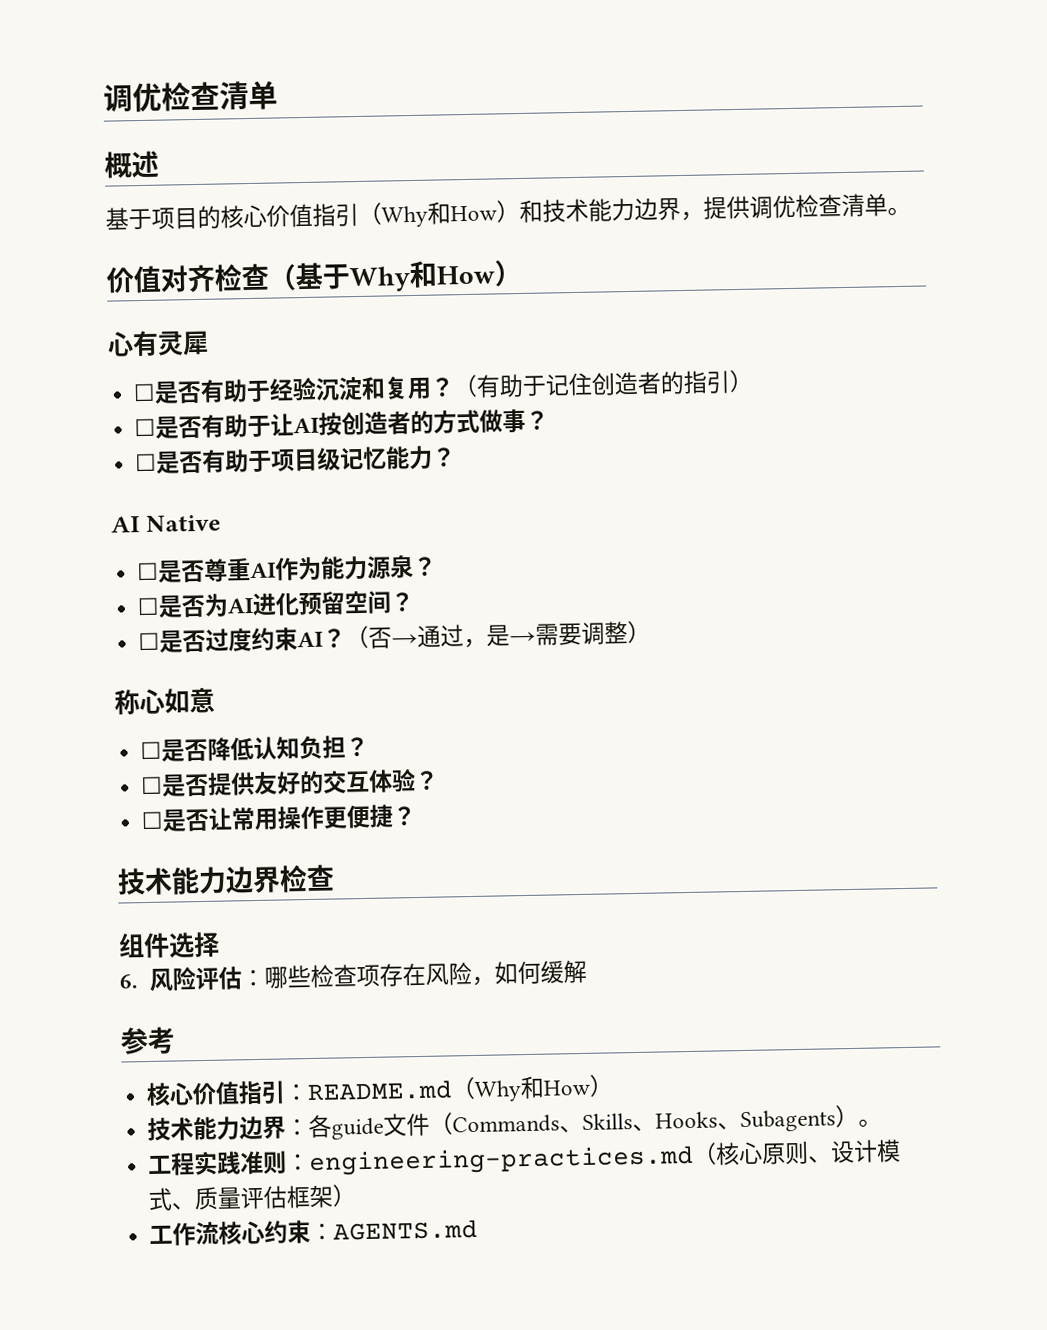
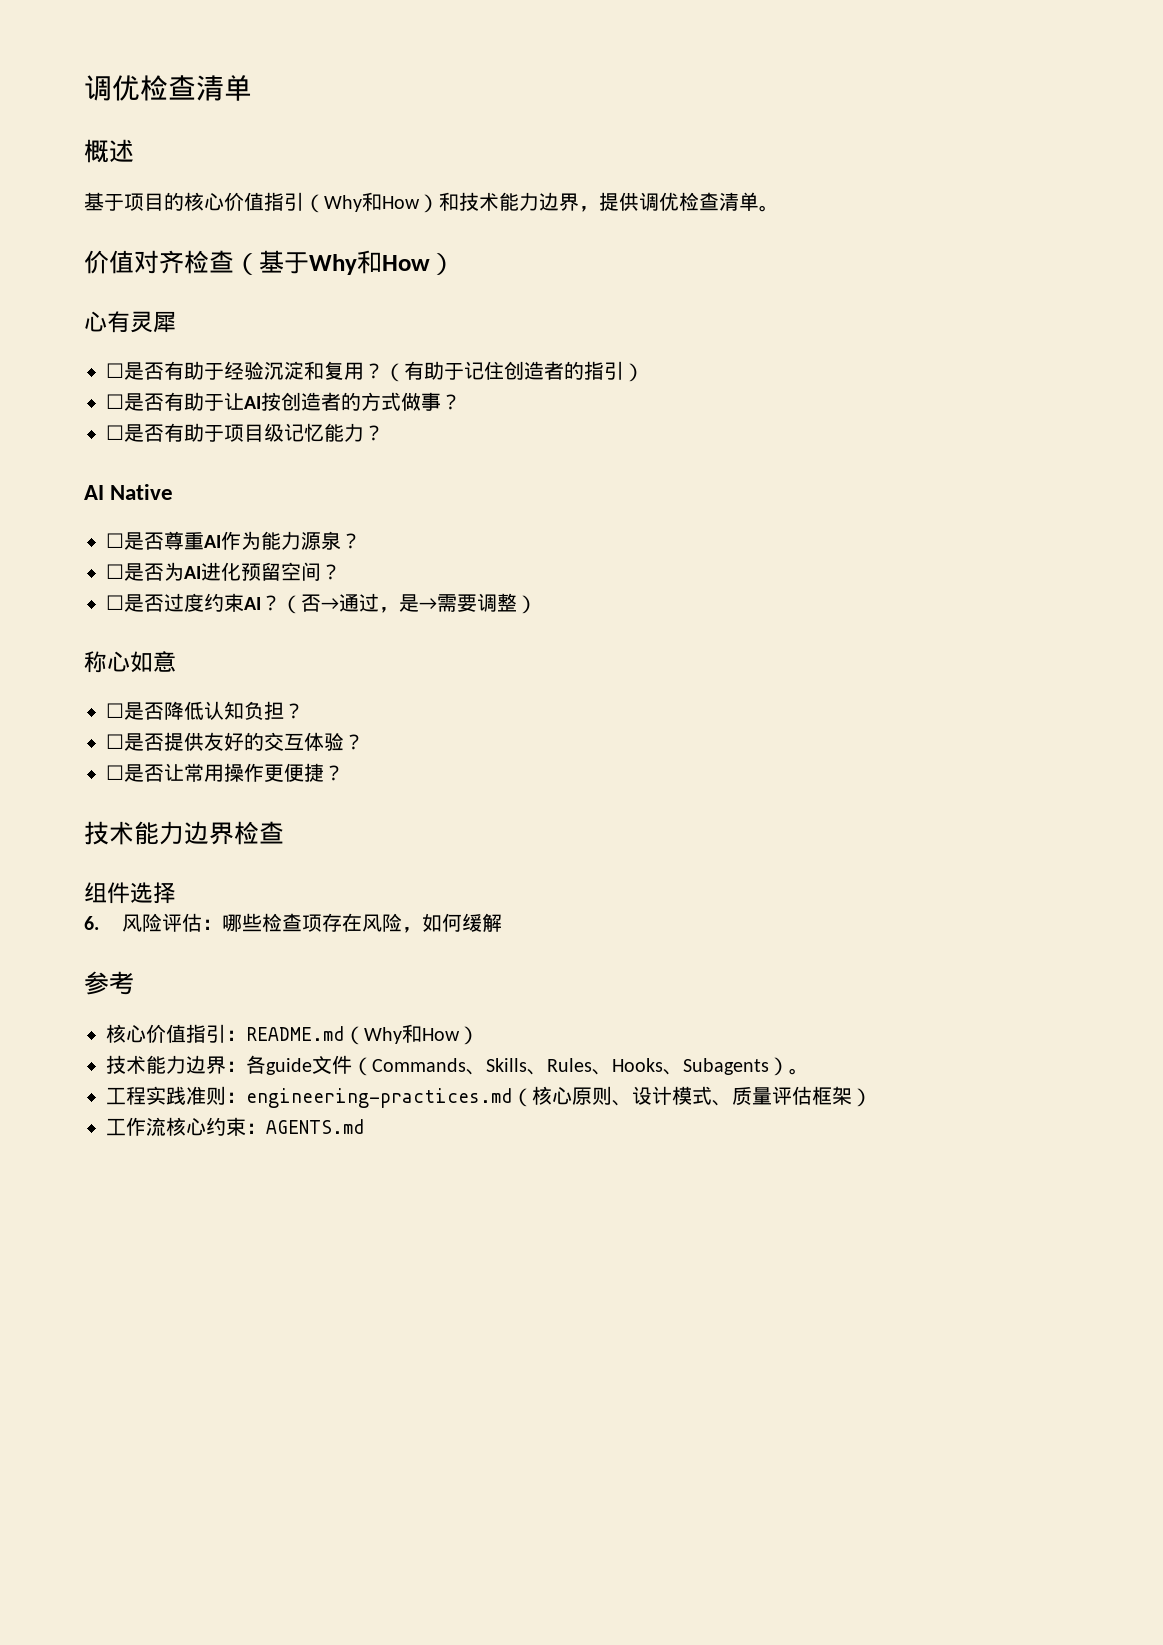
- 技术能力边界：各guide文件（Commands、Skills、Hooks、Subagents）。
+ 技术能力边界：各guide文件（Commands、Skills、Rules、Hooks、Subagents）。

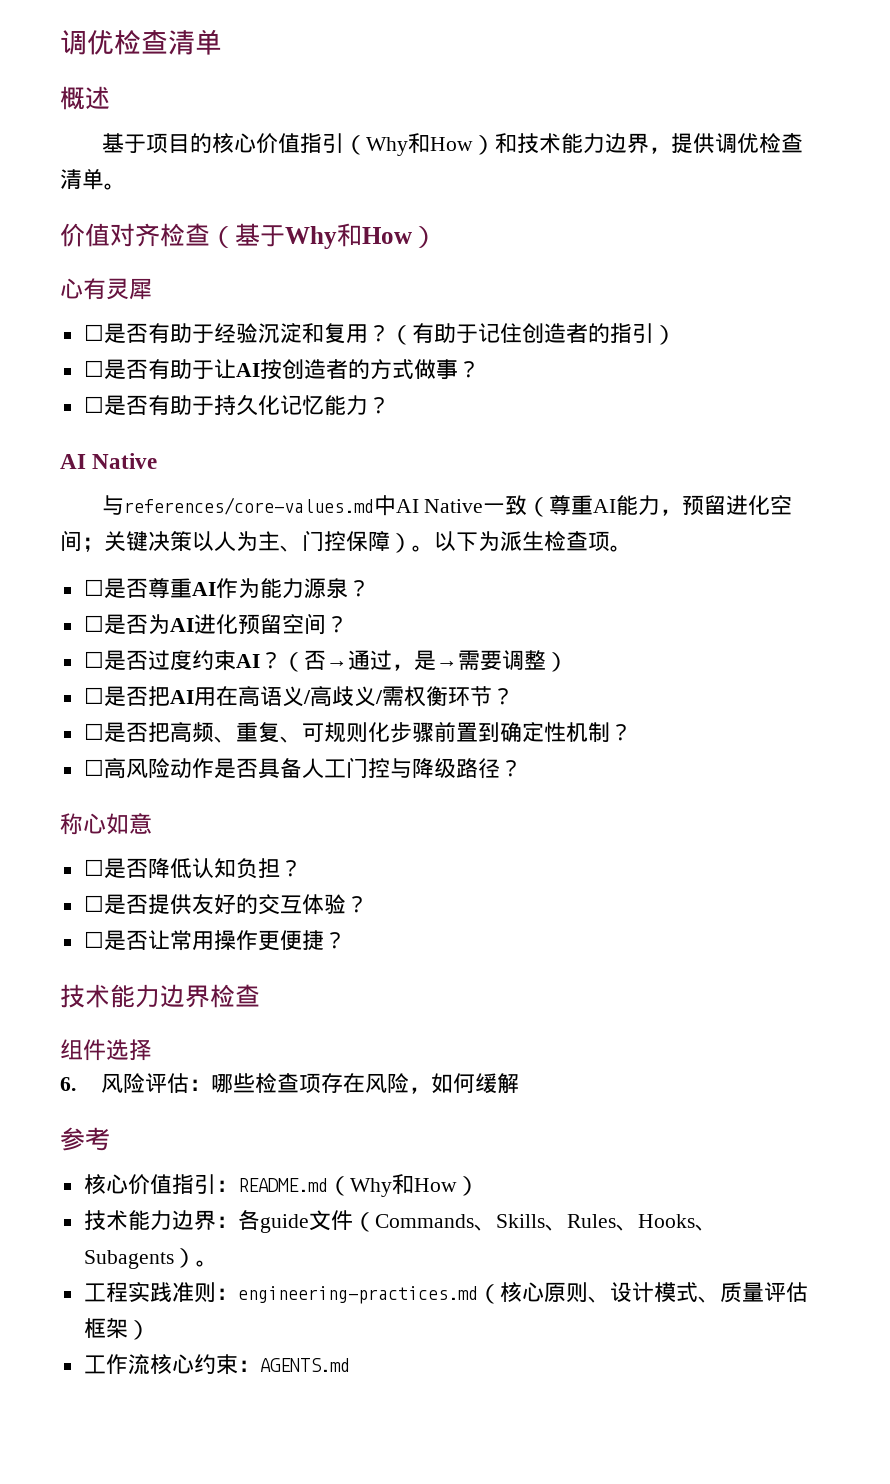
- ☐是否有助于项目级记忆能力？
+ ☐是否有助于持久化记忆能力？
+ 与references/core-values.md中AI Native一致（尊重AI能力，预留进化空间；关键决策以人为主、门控保障）。以下为派生检查项。
+ ☐是否把AI用在高语义/高歧义/需权衡环节？
+ ☐是否把高频、重复、可规则化步骤前置到确定性机制？
+ ☐高风险动作是否具备人工门控与降级路径？

